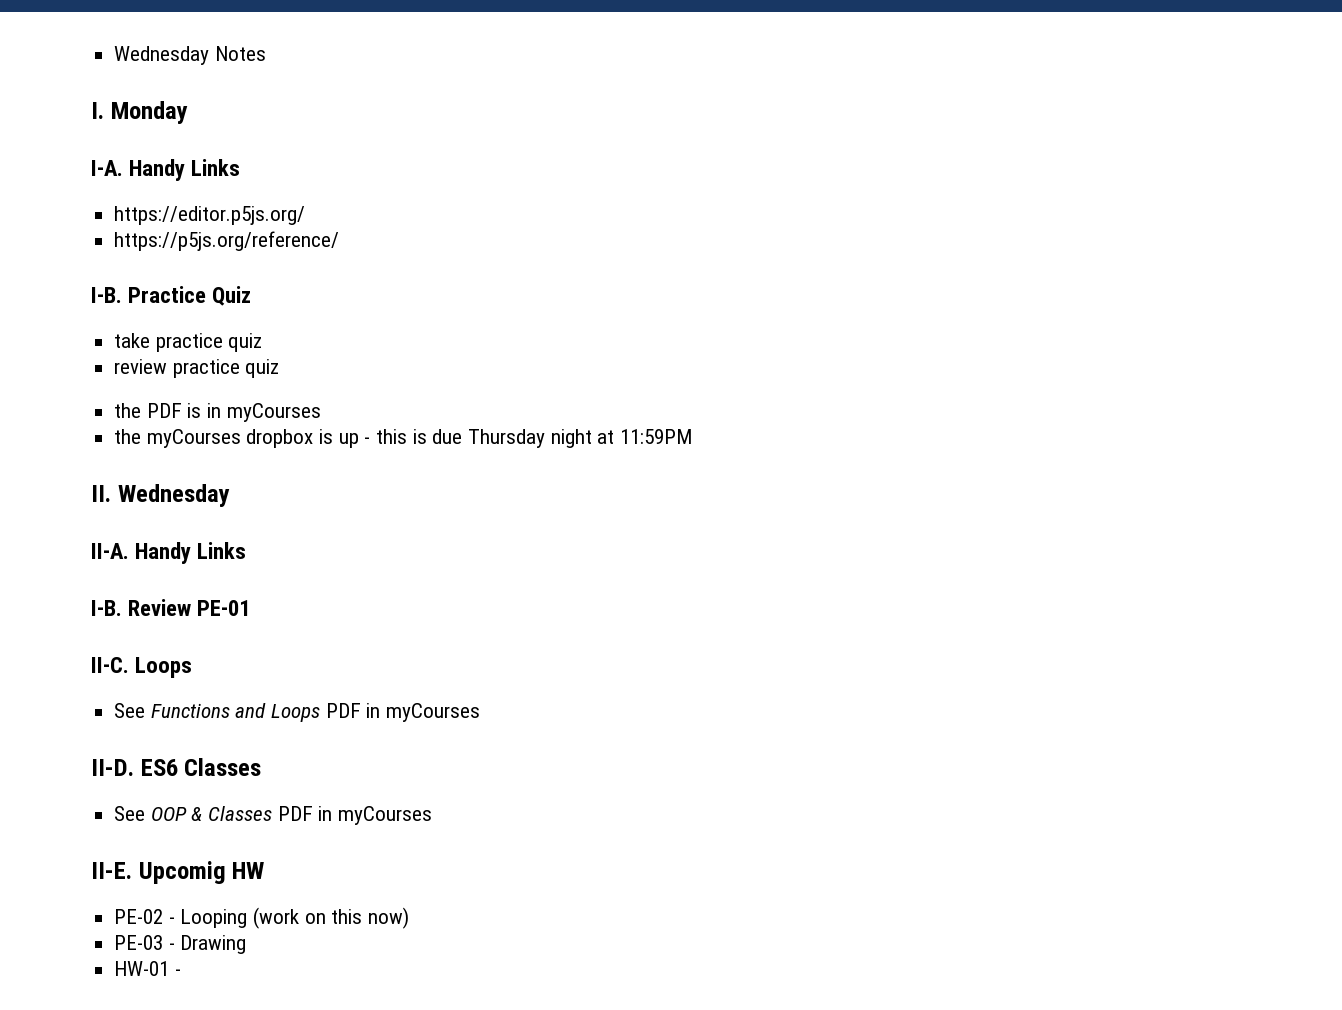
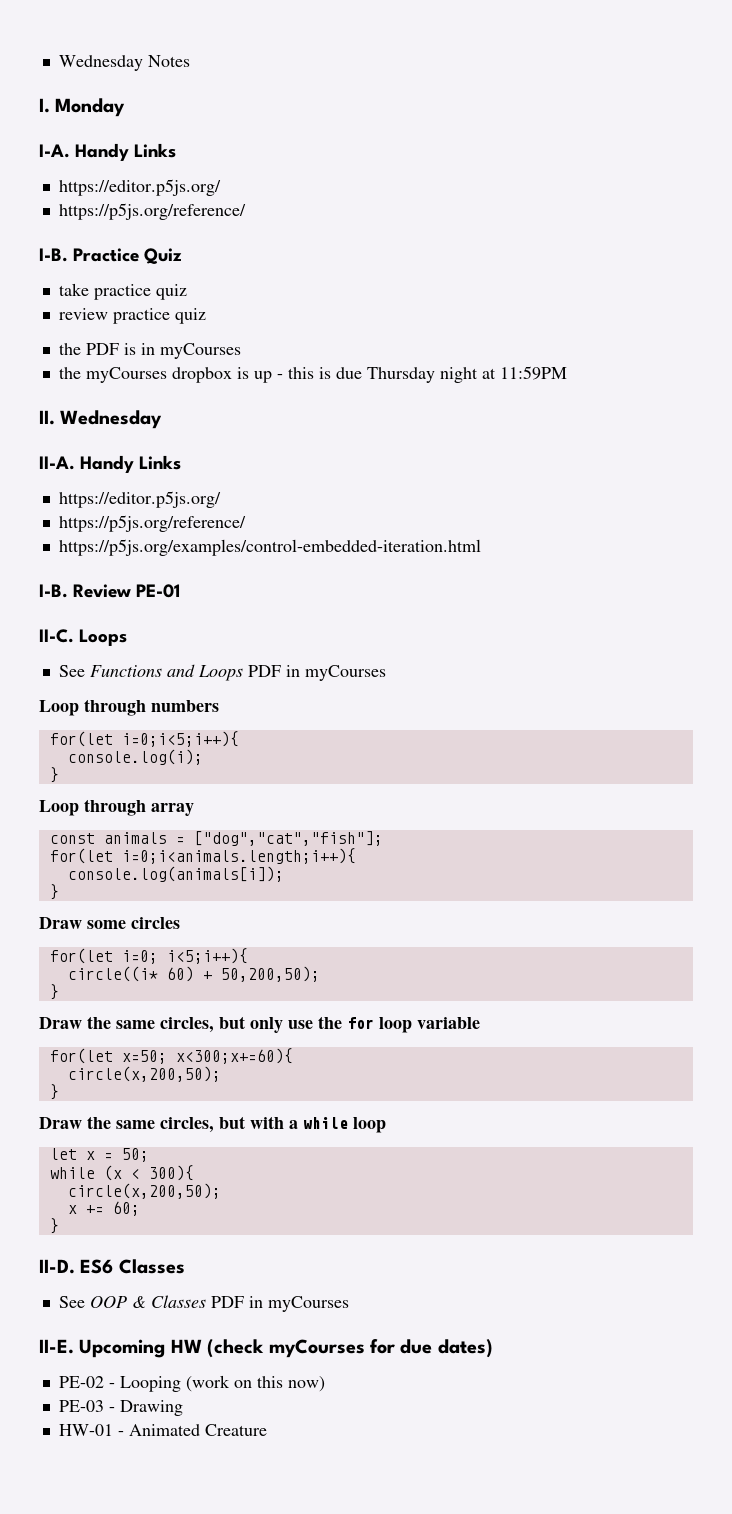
  II-A. Handy Links
+ https://editor.p5js.org/
+ https://p5js.org/reference/
+ https://p5js.org/examples/control-embedded-iteration.html
+ Loop through numbers
+ for(let i=0;i<5;i++){
+ console.log(i);
+ }
+ Loop through array
+ const animals = ["dog","cat","fish"];
+ for(let i=0;i<animals.length;i++){
+ console.log(animals[i]);
+ }
+ Draw some circles
+ for(let i=0; i<5;i++){
+ circle((i* 60) + 50,200,50);
+ }
+ Draw the same circles, but only use the for loop variable
+ for(let x=50; x<300;x+=60){
+ circle(x,200,50);
+ }
+ Draw the same circles, but with a while loop
+ let x = 50;
+ while (x < 300){
+ circle(x,200,50);
+ x += 60;
+ }
- Upcomig HW
+ Upcoming HW (check myCourses for due dates)
- HW-01 -
+ HW-01 - Animated Creature

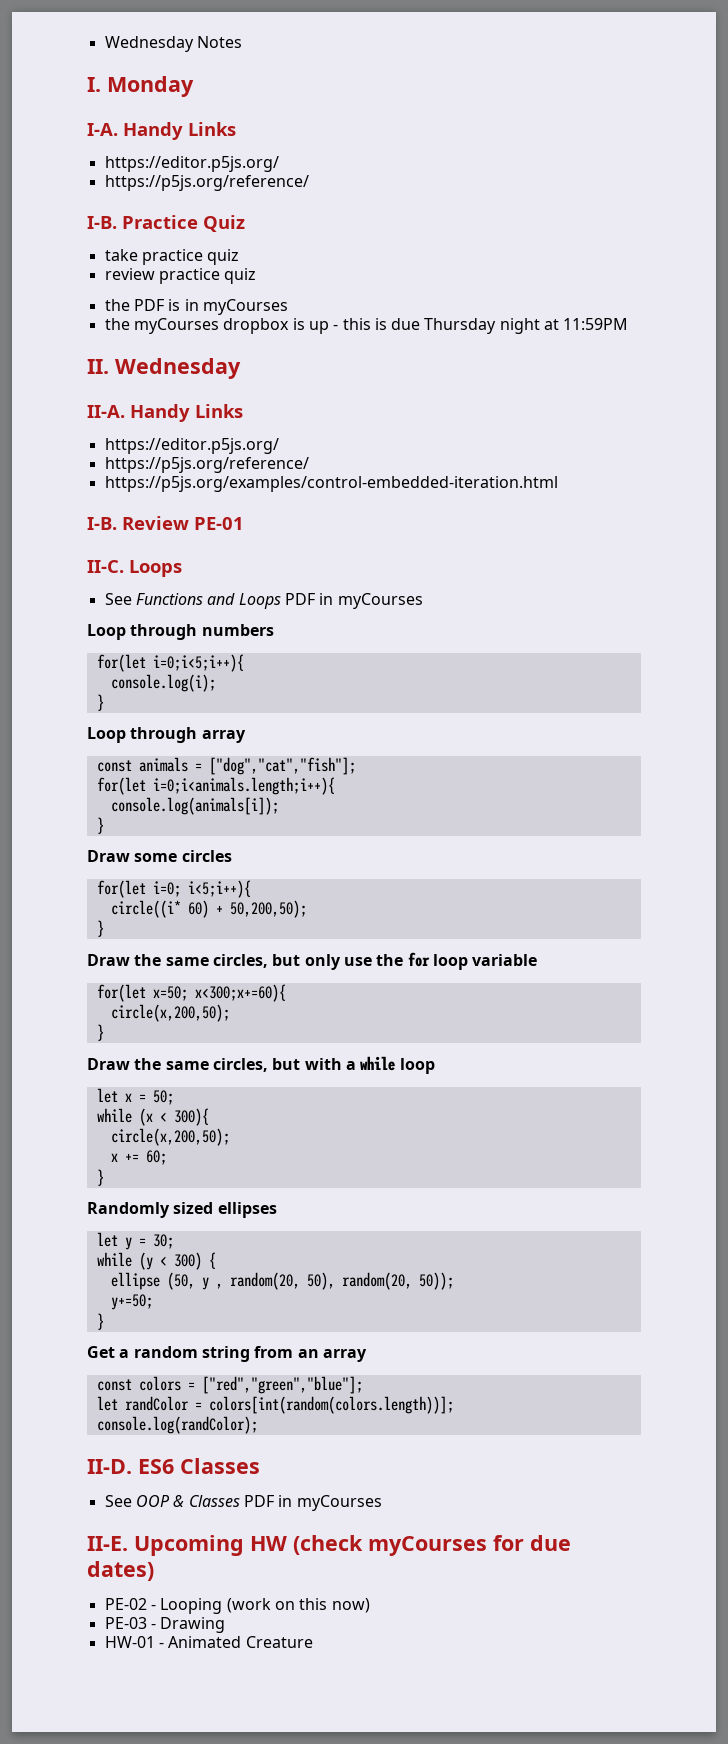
+ Randomly sized ellipses
+ let y = 30;
+ while (y < 300) {
+ ellipse (50, y , random(20, 50), random(20, 50));
+ y+=50;
+ }
+ Get a random string from an array
+ const colors = ["red","green","blue"];
+ let randColor = colors[int(random(colors.length))];
+ console.log(randColor);

